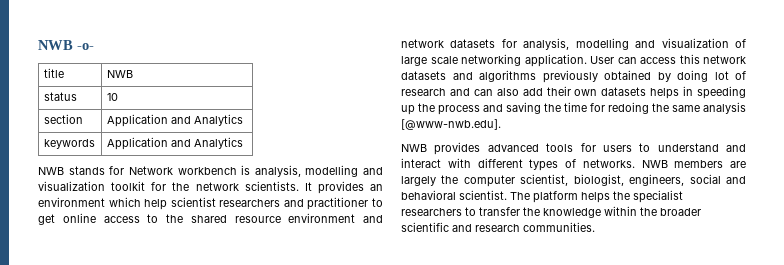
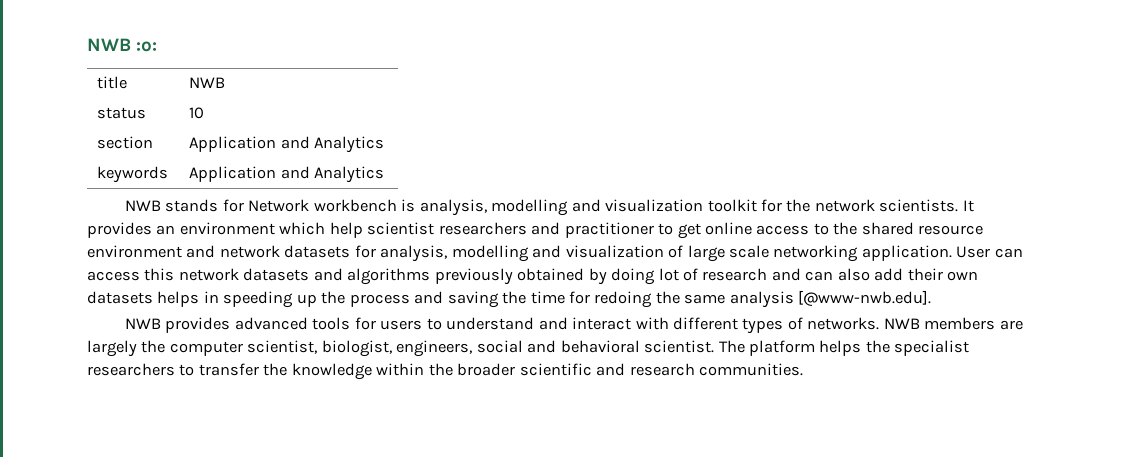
- NWB -o-
+ NWB :o:

